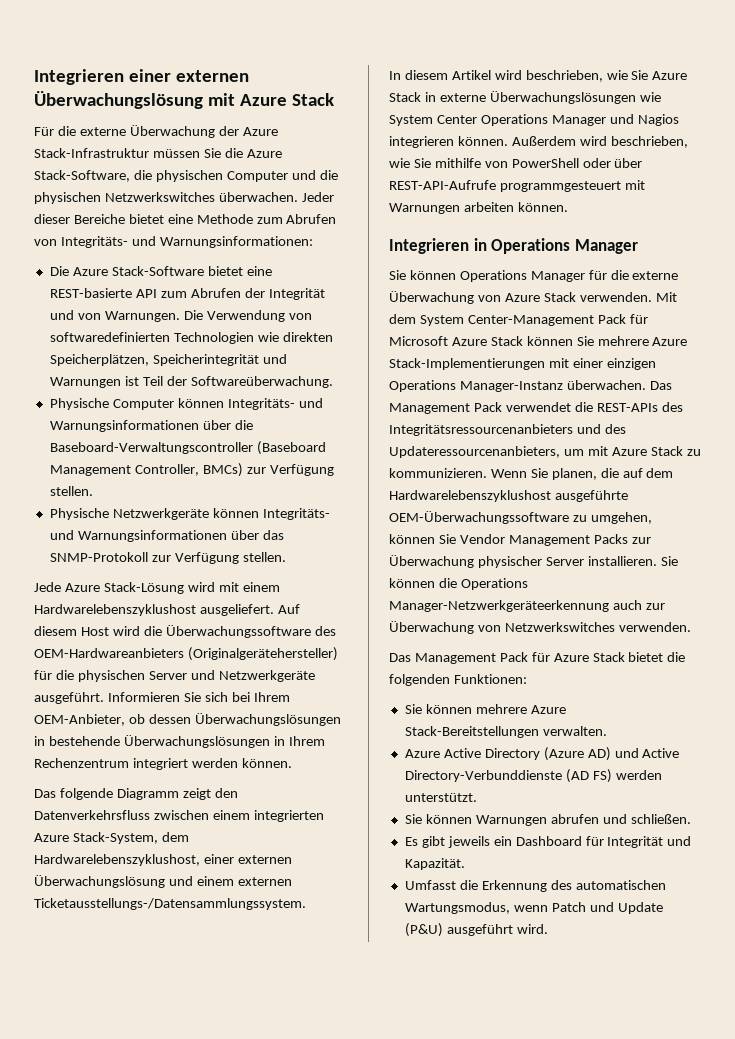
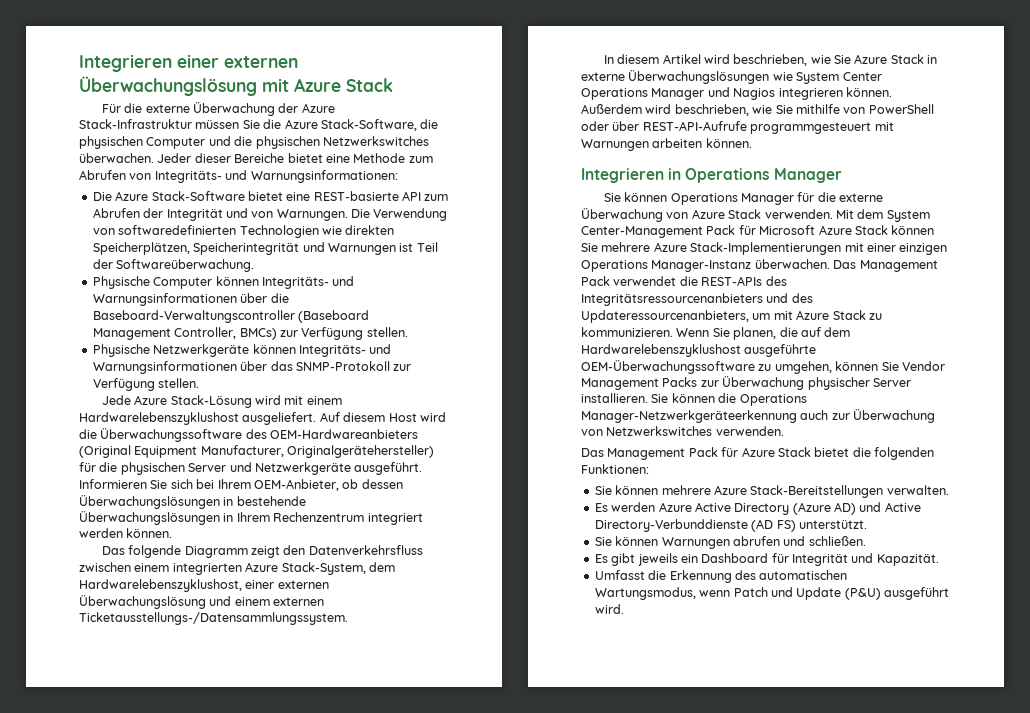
- Auf diesem Host wird die Überwachungssoftware des OEM-Hardwareanbieters (Originalgerätehersteller) für die physischen Server und Netzwerkgeräte ausgeführt.
+ Auf diesem Host wird die Überwachungssoftware des OEM-Hardwareanbieters (Original Equipment Manufacturer, Originalgerätehersteller) für die physischen Server und Netzwerkgeräte ausgeführt.
- Azure Active Directory (Azure AD) und Active Directory-Verbunddienste (AD FS) werden unterstützt.
+ Es werden Azure Active Directory (Azure AD) und Active Directory-Verbunddienste (AD FS) unterstützt.

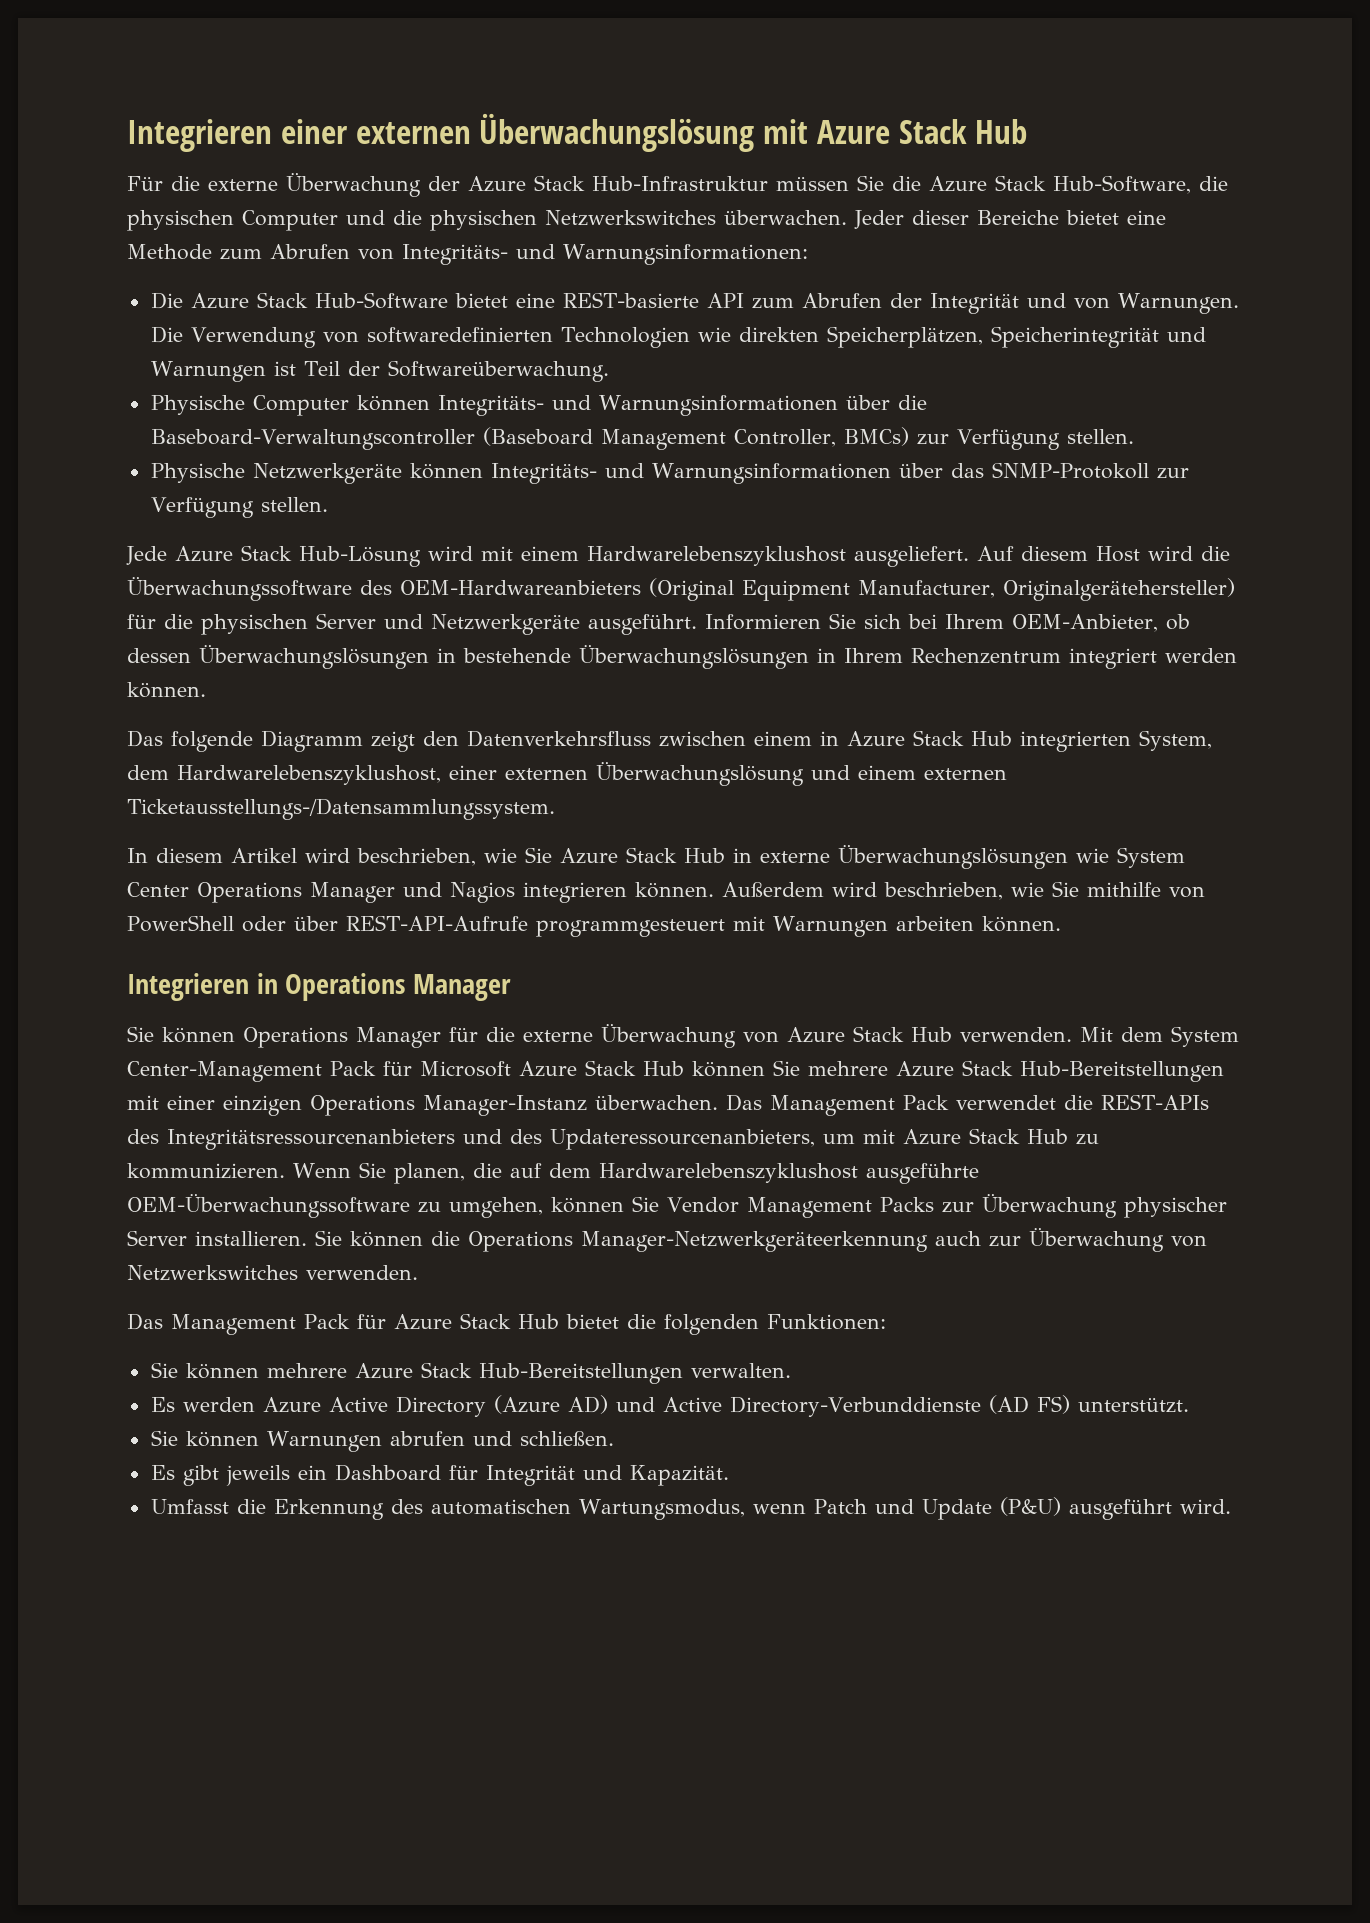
- Integrieren einer externen Überwachungslösung mit Azure Stack
+ Integrieren einer externen Überwachungslösung mit Azure Stack Hub
- Für die externe Überwachung der Azure Stack-Infrastruktur müssen Sie die Azure Stack-Software, die physischen Computer und die physischen Netzwerkswitches überwachen.
+ Für die externe Überwachung der Azure Stack Hub-Infrastruktur müssen Sie die Azure Stack Hub-Software, die physischen Computer und die physischen Netzwerkswitches überwachen.
- Die Azure Stack-Software bietet eine REST-basierte API zum Abrufen der Integrität und von Warnungen.
+ Die Azure Stack Hub-Software bietet eine REST-basierte API zum Abrufen der Integrität und von Warnungen.
- Jede Azure Stack-Lösung wird mit einem Hardwarelebenszyklushost ausgeliefert.
+ Jede Azure Stack Hub-Lösung wird mit einem Hardwarelebenszyklushost ausgeliefert.
- Das folgende Diagramm zeigt den Datenverkehrsfluss zwischen einem integrierten Azure Stack-System, dem Hardwarelebenszyklushost, einer externen Überwachungslösung und einem externen Ticketausstellungs-/Datensammlungssystem.
+ Das folgende Diagramm zeigt den Datenverkehrsfluss zwischen einem in Azure Stack Hub integrierten System, dem Hardwarelebenszyklushost, einer externen Überwachungslösung und einem externen Ticketausstellungs-/Datensammlungssystem.
- In diesem Artikel wird beschrieben, wie Sie Azure Stack in externe Überwachungslösungen wie System Center Operations Manager und Nagios integrieren können.
+ In diesem Artikel wird beschrieben, wie Sie Azure Stack Hub in externe Überwachungslösungen wie System Center Operations Manager und Nagios integrieren können.
- Sie können Operations Manager für die externe Überwachung von Azure Stack verwenden.
+ Sie können Operations Manager für die externe Überwachung von Azure Stack Hub verwenden.
- Mit dem System Center-Management Pack für Microsoft Azure Stack können Sie mehrere Azure Stack-Implementierungen mit einer einzigen Operations Manager-Instanz überwachen.
+ Mit dem System Center-Management Pack für Microsoft Azure Stack Hub können Sie mehrere Azure Stack Hub-Bereitstellungen mit einer einzigen Operations Manager-Instanz überwachen.
- Das Management Pack verwendet die REST-APIs des Integritätsressourcenanbieters und des Updateressourcenanbieters, um mit Azure Stack zu kommunizieren.
+ Das Management Pack verwendet die REST-APIs des Integritätsressourcenanbieters und des Updateressourcenanbieters, um mit Azure Stack Hub zu kommunizieren.
- Das Management Pack für Azure Stack bietet die folgenden Funktionen:
+ Das Management Pack für Azure Stack Hub bietet die folgenden Funktionen:
- Sie können mehrere Azure Stack-Bereitstellungen verwalten.
+ Sie können mehrere Azure Stack Hub-Bereitstellungen verwalten.

